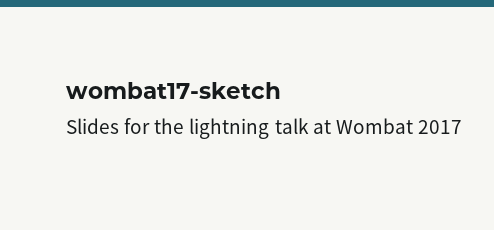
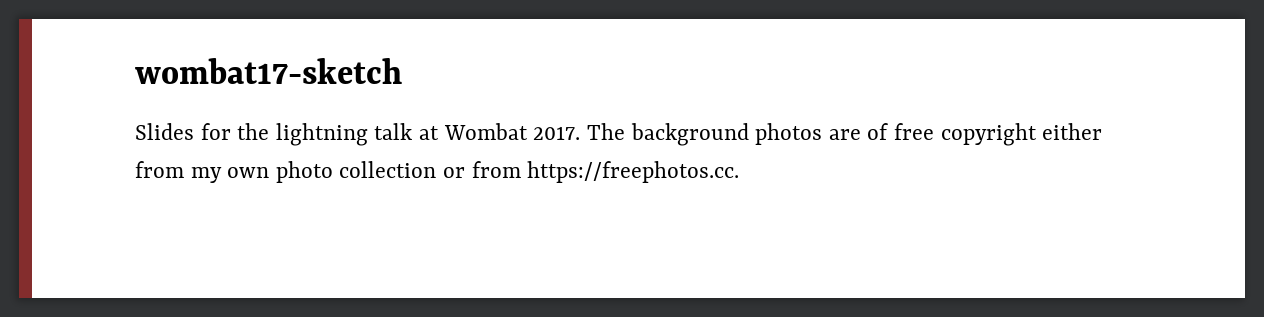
- Slides for the lightning talk at Wombat 2017
+ Slides for the lightning talk at Wombat 2017. The background photos are of free copyright either from my own photo collection or from https://freephotos.cc.

